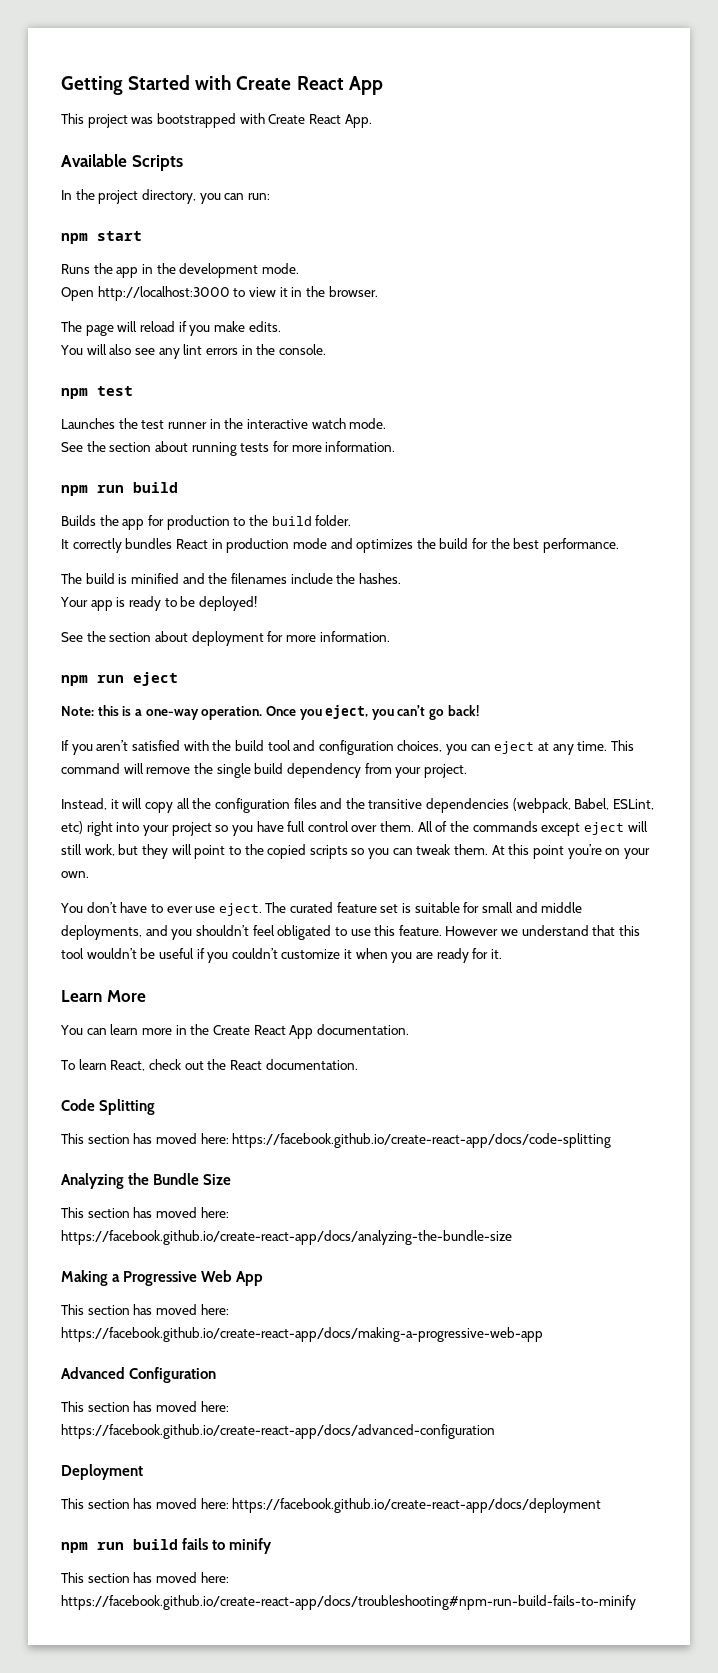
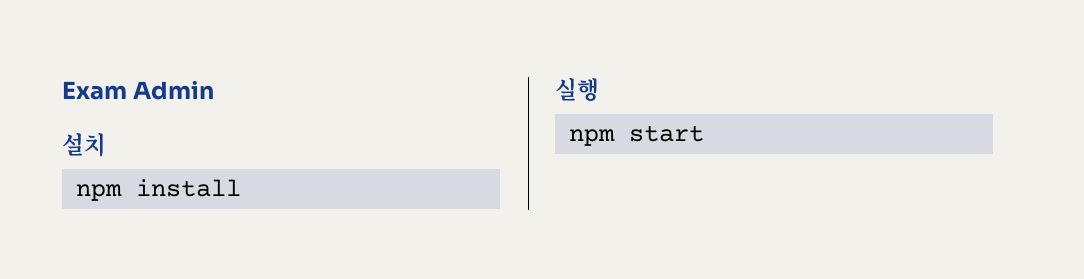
- Getting Started with Create React App
- This project was bootstrapped with Create React App.
- Available Scripts
- In the project directory, you can run:
+ Exam Admin
+ 설치
+ npm install
+ 실행
  npm start
- Runs the app in the development mode.
- Open http://localhost:3000 to view it in the browser.
- The page will reload if you make edits.
- You will also see any lint errors in the console.
- npm test
- Launches the test runner in the interactive watch mode.
- See the section about running tests for more information.
- npm run build
- Builds the app for production to the build folder.
- It correctly bundles React in production mode and optimizes the build for the best performance.
- The build is minified and the filenames include the hashes.
- Your app is ready to be deployed!
- See the section about deployment for more information.
- npm run eject
- Note: this is a one-way operation. Once you eject, you can’t go back!
- If you aren’t satisfied with the build tool and configuration choices, you can eject at any time. This command will remove the single build dependency from your project.
- Instead, it will copy all the configuration files and the transitive dependencies (webpack, Babel, ESLint, etc) right into your project so you have full control over them. All of the commands except eject will still work, but they will point to the copied scripts so you can tweak them. At this point you’re on your own.
- You don’t have to ever use eject. The curated feature set is suitable for small and middle deployments, and you shouldn’t feel obligated to use this feature. However we understand that this tool wouldn’t be useful if you couldn’t customize it when you are ready for it.
- Learn More
- You can learn more in the Create React App documentation.
- To learn React, check out the React documentation.
- Code Splitting
- This section has moved here: https://facebook.github.io/create-react-app/docs/code-splitting
- Analyzing the Bundle Size
- This section has moved here: https://facebook.github.io/create-react-app/docs/analyzing-the-bundle-size
- Making a Progressive Web App
- This section has moved here: https://facebook.github.io/create-react-app/docs/making-a-progressive-web-app
- Advanced Configuration
- This section has moved here: https://facebook.github.io/create-react-app/docs/advanced-configuration
- Deployment
- This section has moved here: https://facebook.github.io/create-react-app/docs/deployment
- npm run build fails to minify
- This section has moved here: https://facebook.github.io/create-react-app/docs/troubleshooting#npm-run-build-fails-to-minify

